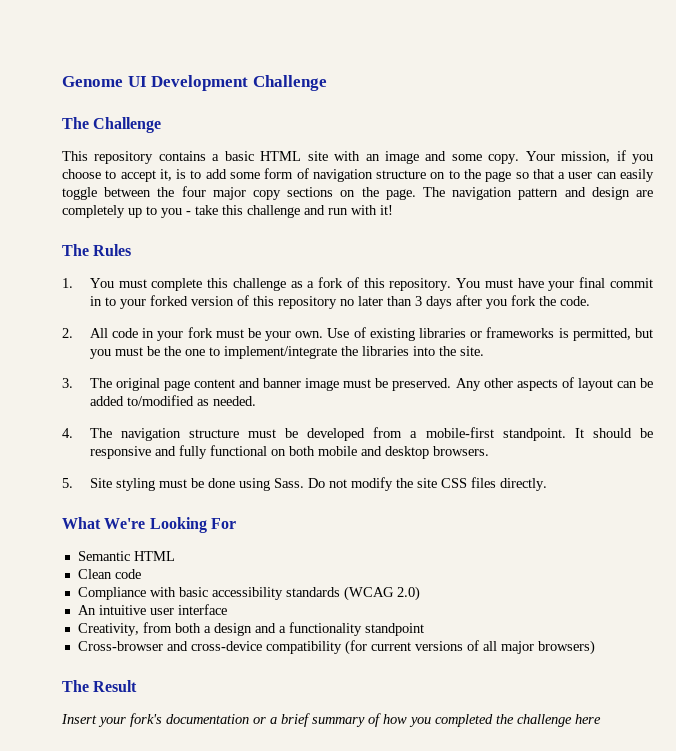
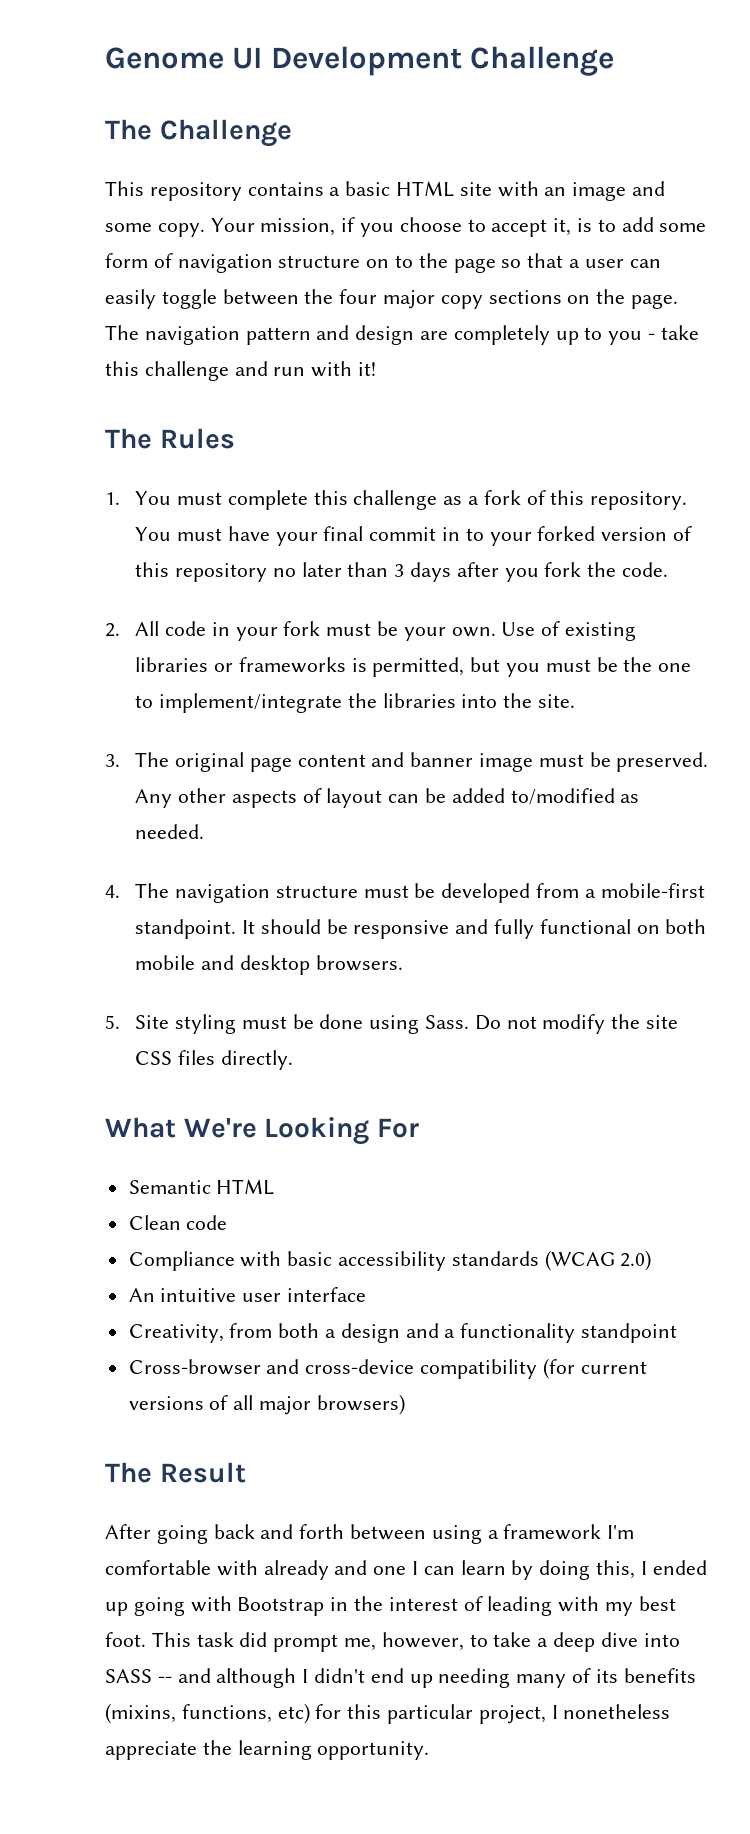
- Insert your fork's documentation or a brief summary of how you completed the challenge here
+ After going back and forth between using a framework I'm comfortable with already and one I can learn by doing this, I ended up going with Bootstrap in the interest of leading with my best foot. This task did prompt me, however, to take a deep dive into SASS -- and although I didn't end up needing many of its benefits (mixins, functions, etc) for this particular project, I nonetheless appreciate the learning opportunity.

